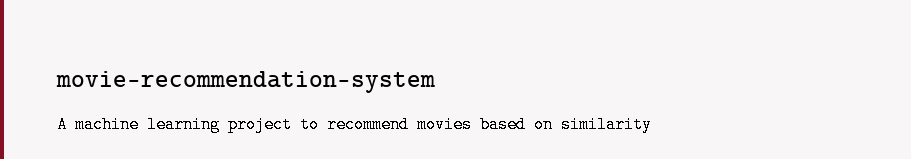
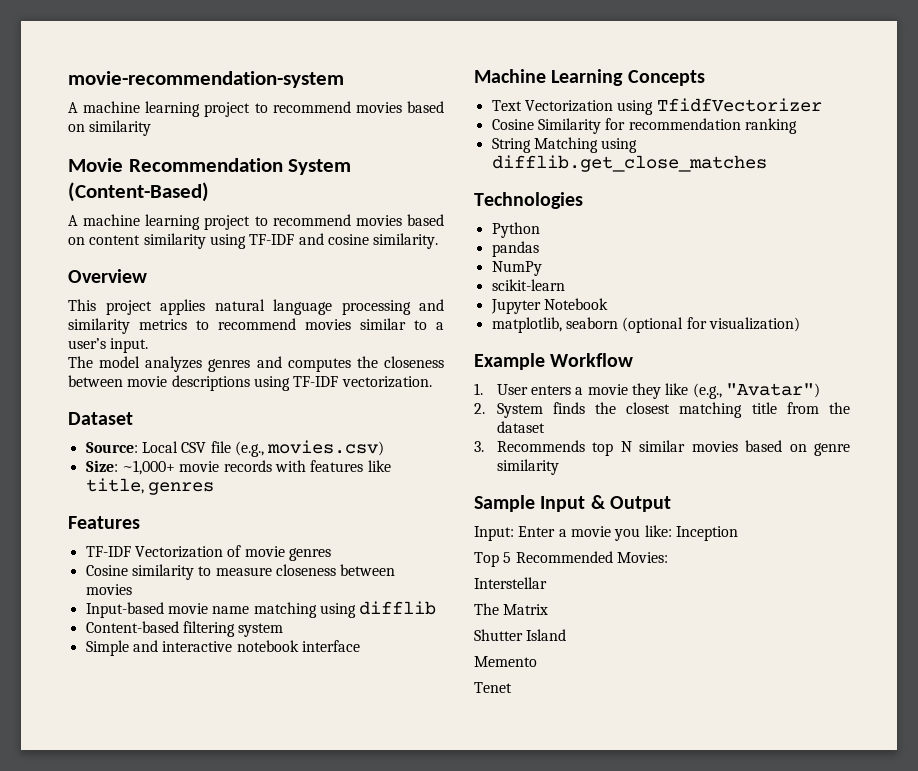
+ Movie Recommendation System (Content-Based)
+ A machine learning project to recommend movies based on content similarity using TF-IDF and cosine similarity.
+ Overview
+ This project applies natural language processing and similarity metrics to recommend movies similar to a user’s input.
+ The model analyzes genres and computes the closeness between movie descriptions using TF-IDF vectorization.
+ Dataset
+ Source: Local CSV file (e.g., movies.csv)
+ Size: ~1,000+ movie records with features like title, genres
+ Features
+ TF-IDF Vectorization of movie genres
+ Cosine similarity to measure closeness between movies
+ Input-based movie name matching using difflib
+ Content-based filtering system
+ Simple and interactive notebook interface
+ Machine Learning Concepts
+ Text Vectorization using TfidfVectorizer
+ Cosine Similarity for recommendation ranking
+ String Matching using difflib.get_close_matches
+ Technologies
+ Python
+ pandas
+ NumPy
+ scikit-learn
+ Jupyter Notebook
+ matplotlib, seaborn (optional for visualization)
+ Example Workflow
+ 1. User enters a movie they like (e.g., "Avatar")
+ 2. System finds the closest matching title from the dataset
+ 3. Recommends top N similar movies based on genre similarity
+ Sample Input & Output
+ Input: Enter a movie you like: Inception
+ Top 5 Recommended Movies:
+ Interstellar
+ The Matrix
+ Shutter Island
+ Memento
+ Tenet

